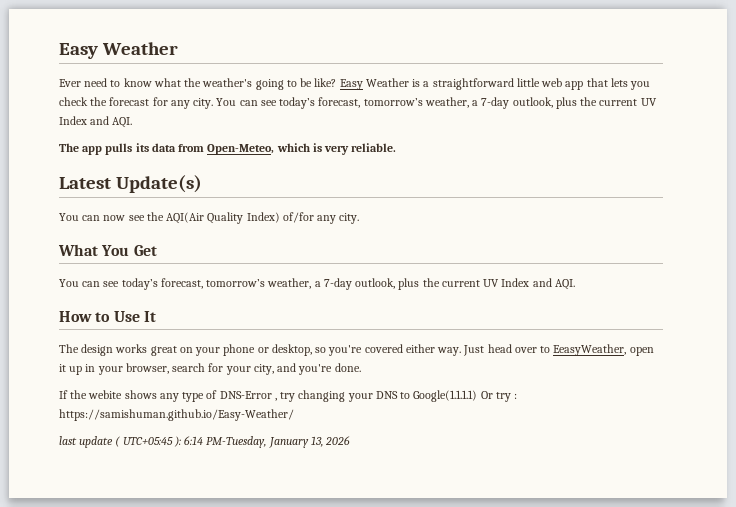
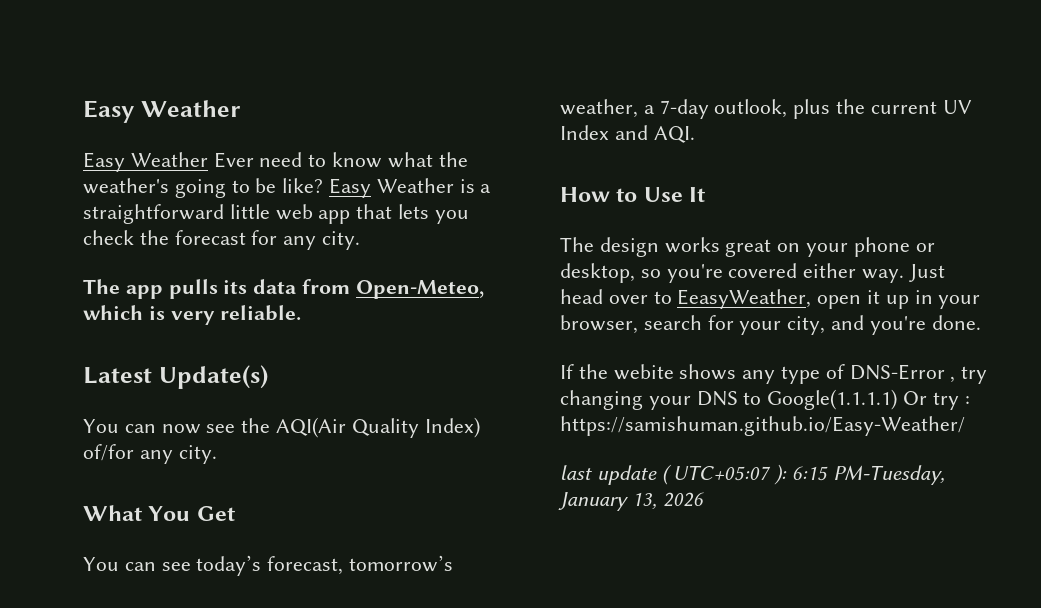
- Ever need to know what the weather's going to be like?
+ Easy Weather Ever need to know what the weather's going to be like?
- Easy Weather is a straightforward little web app that lets you check the forecast for any city. You can see today’s forecast, tomorrow’s weather, a 7-day outlook, plus the current UV Index and AQI.
+ Easy Weather is a straightforward little web app that lets you check the forecast for any city.
- last update ( UTC+05:45 ): 6:14 PM-Tuesday, January 13, 2026
+ last update ( UTC+05:07 ): 6:15 PM-Tuesday, January 13, 2026

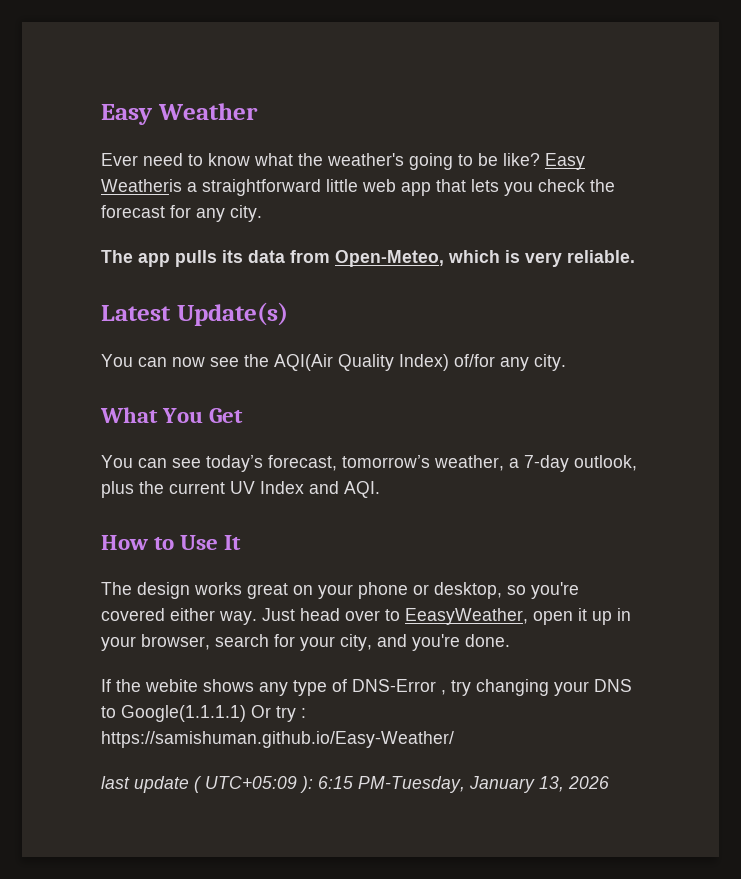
- Easy Weather Ever need to know what the weather's going to be like?
+ Ever need to know what the weather's going to be like?
- Easy Weather is a straightforward little web app that lets you check the forecast for any city.
+ Easy Weatheris a straightforward little web app that lets you check the forecast for any city.
- last update ( UTC+05:07 ): 6:15 PM-Tuesday, January 13, 2026
+ last update ( UTC+05:09 ): 6:15 PM-Tuesday, January 13, 2026

